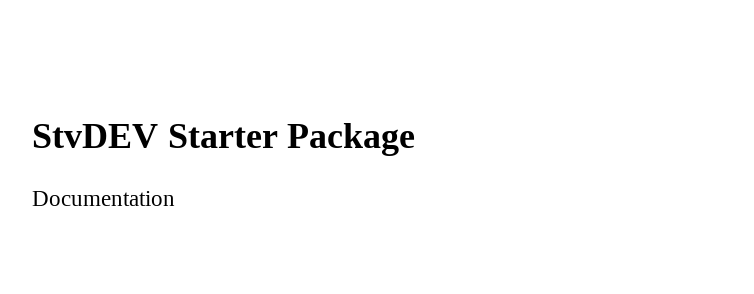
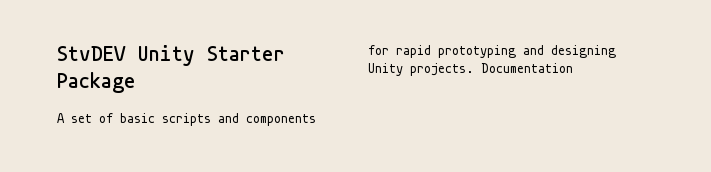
- StvDEV Starter Package
+ StvDEV Unity Starter Package
+ A set of basic scripts and components for rapid prototyping and designing Unity projects.

